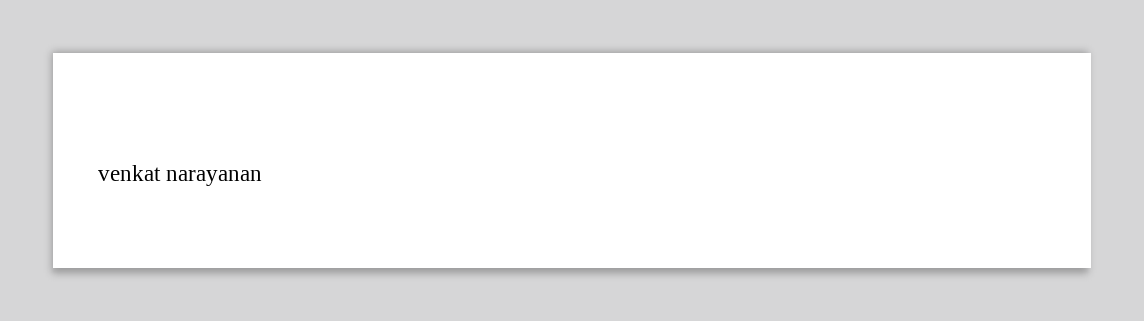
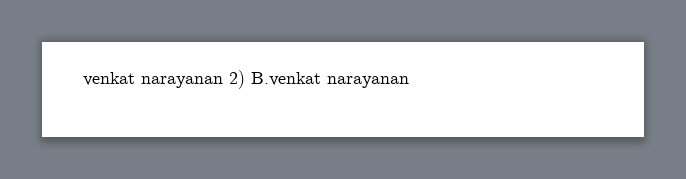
- venkat narayanan
+ venkat narayanan 2) B.venkat narayanan

